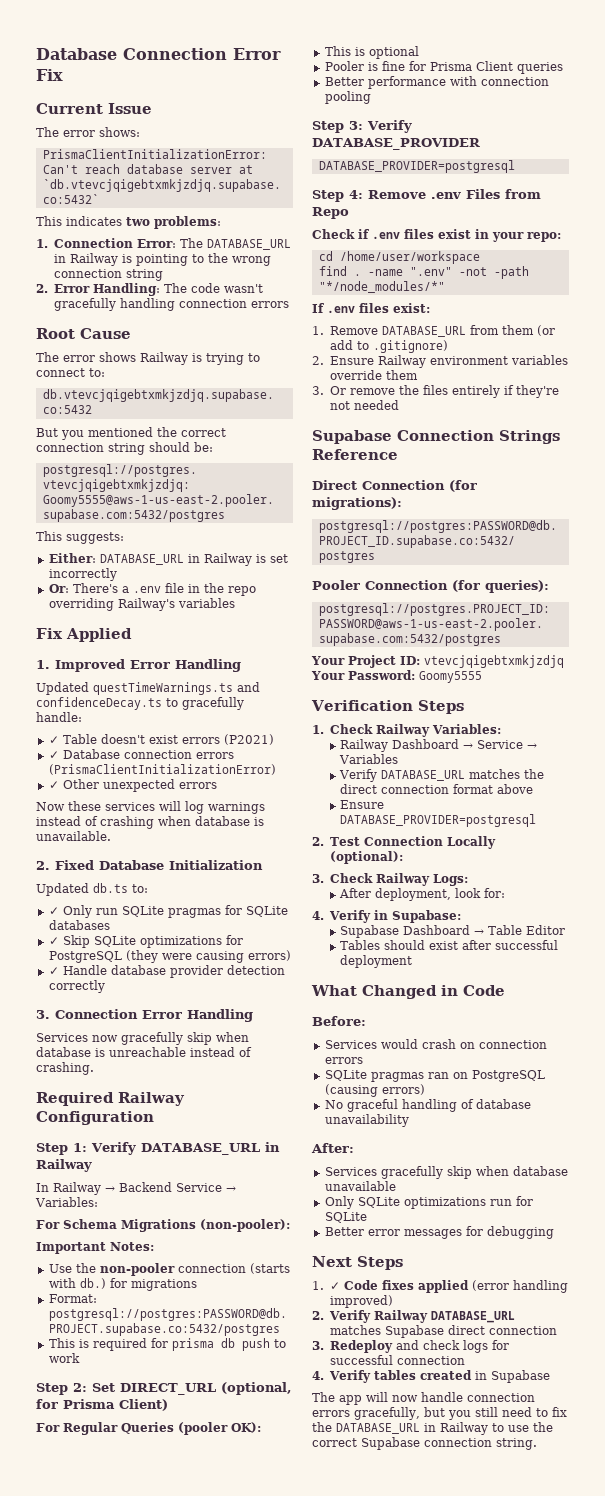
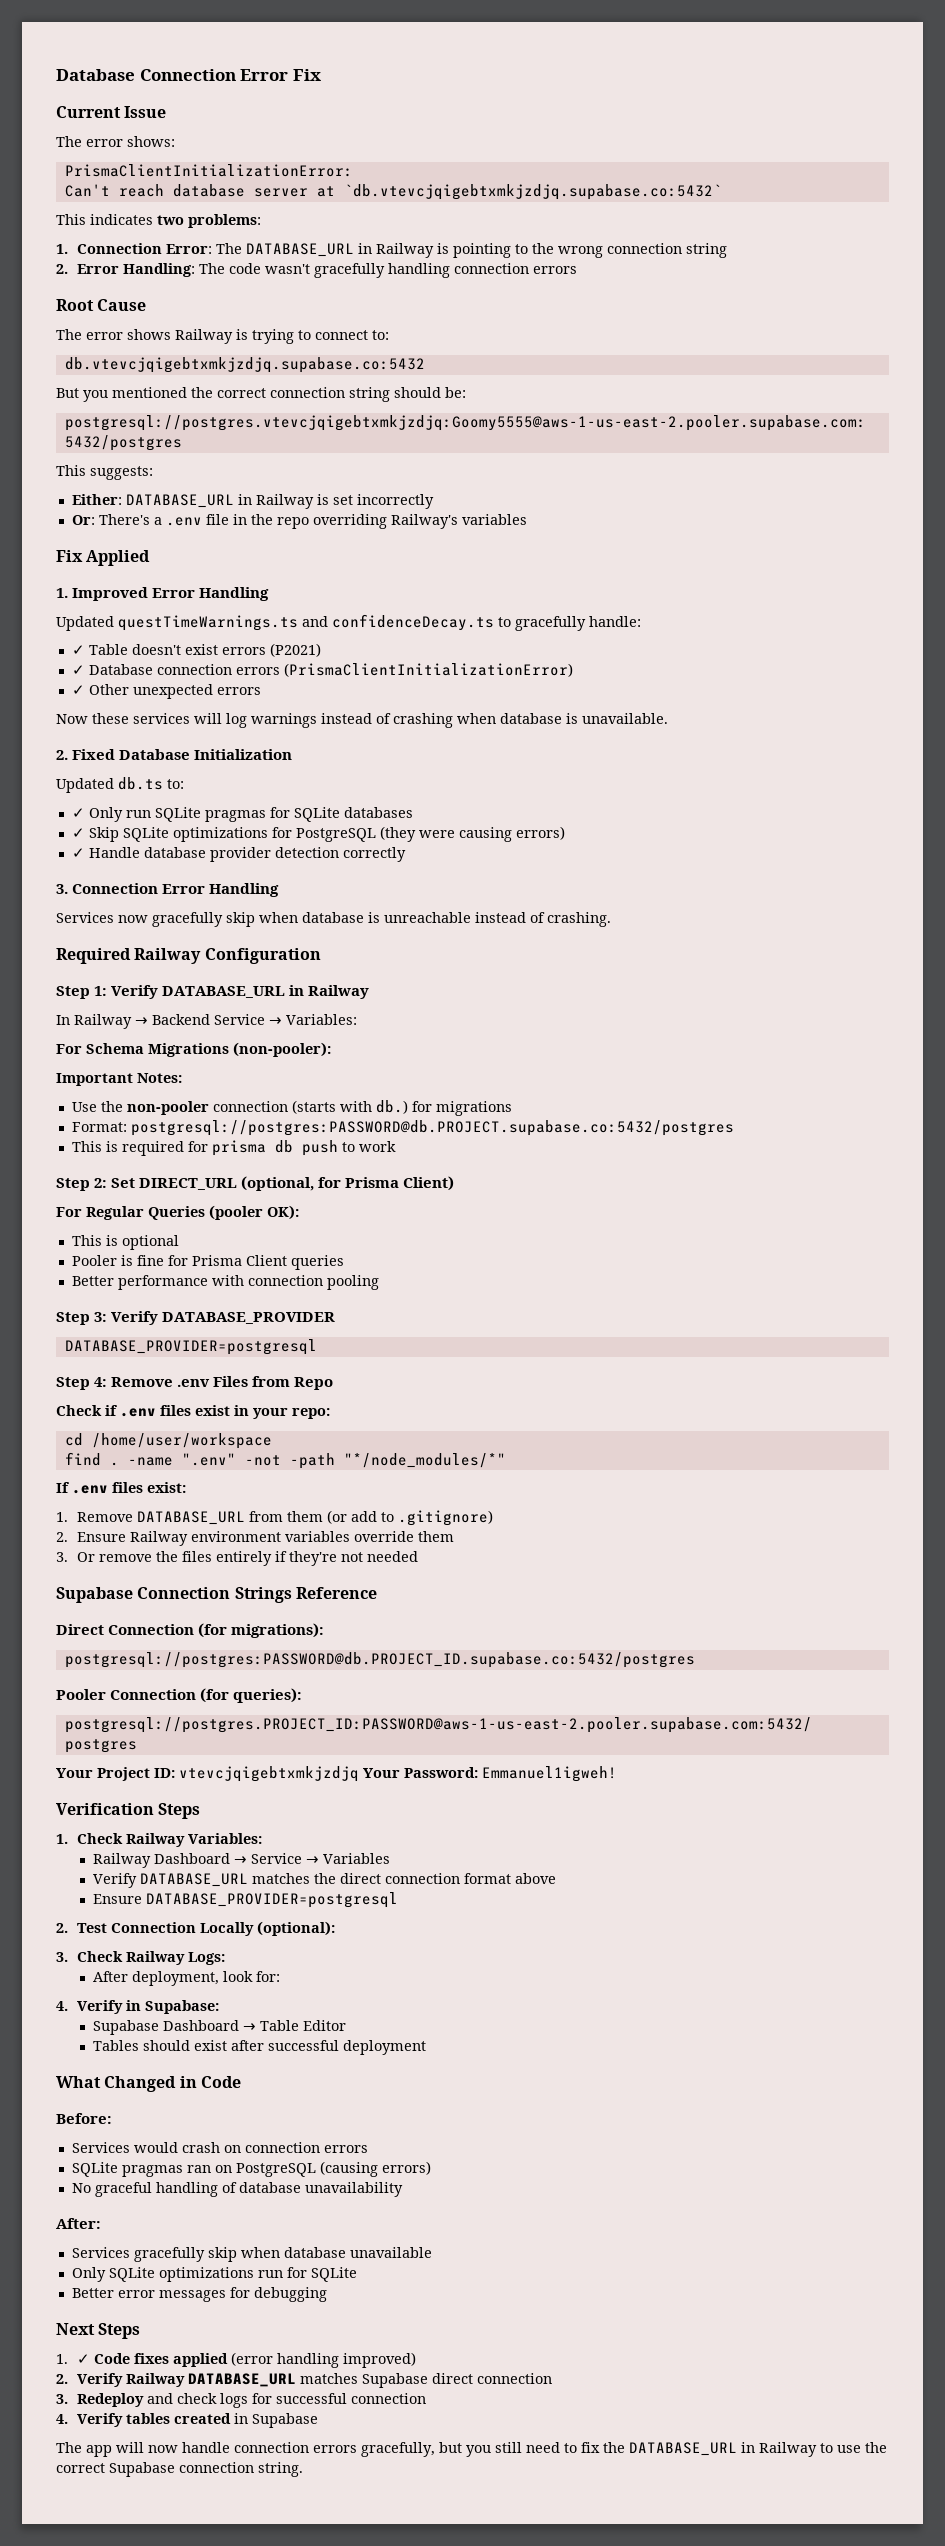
- Your Project ID: vtevcjqigebtxmkjzdjq Your Password: Goomy5555
+ Your Project ID: vtevcjqigebtxmkjzdjq Your Password: Emmanuel1igweh!

